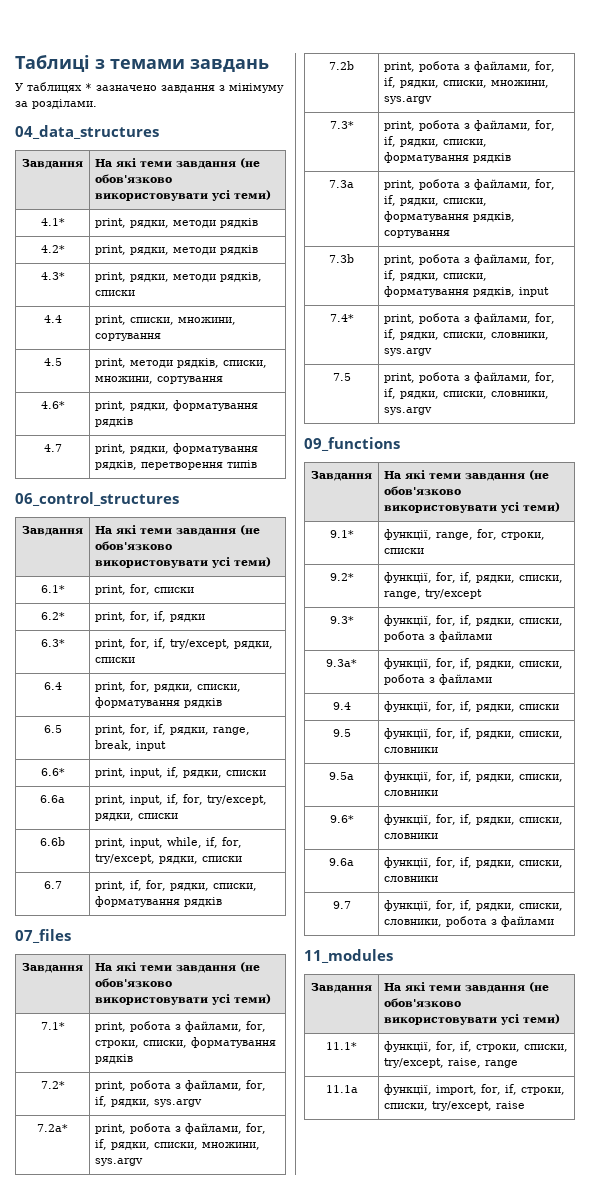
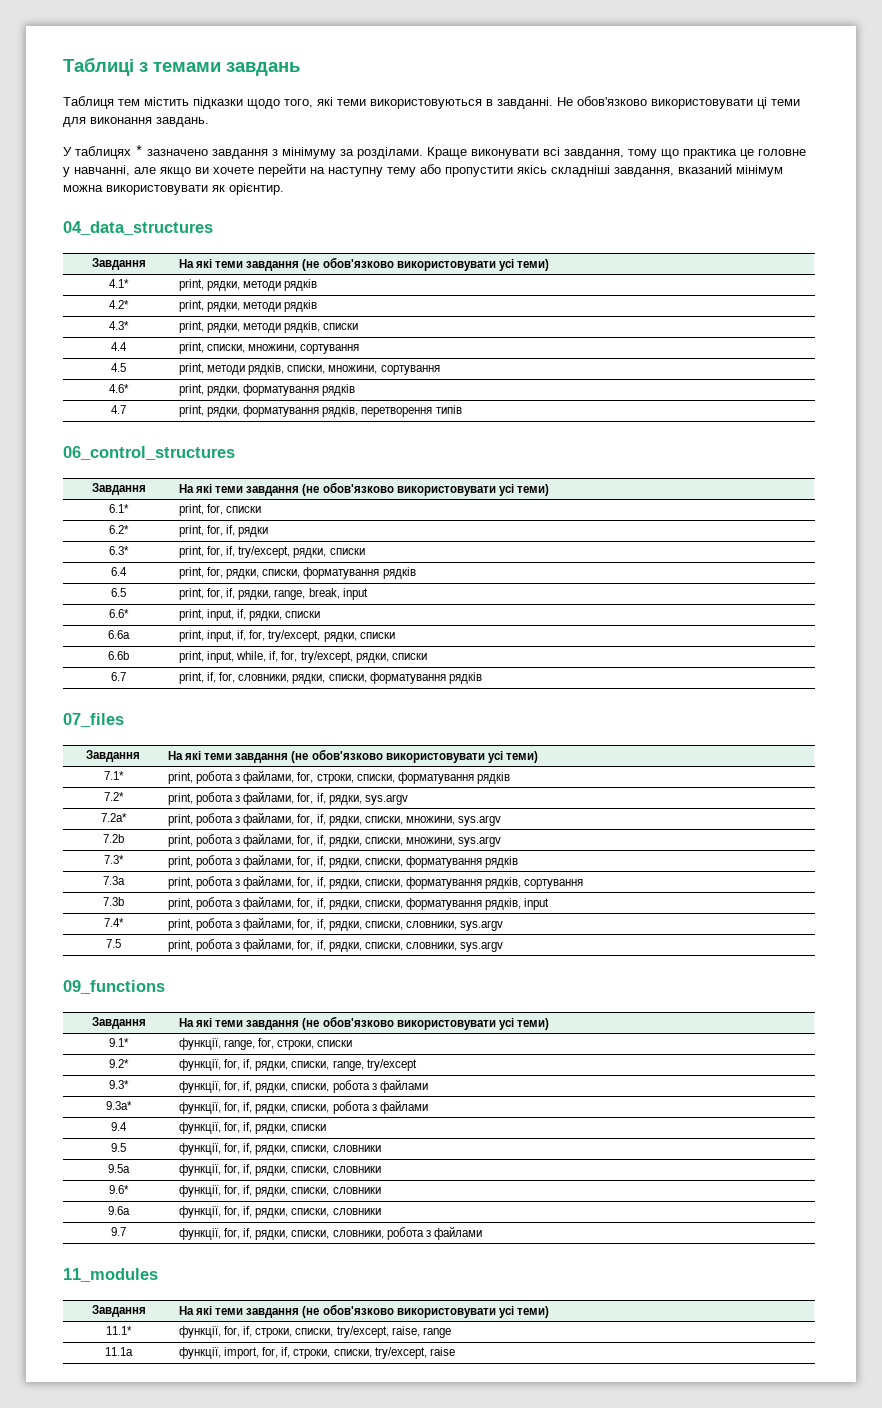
+ Таблиця тем містить підказки щодо того, які теми використовуються в завданні. Не обов'язково використовувати ці теми для виконання завдань.
+ Краще виконувати всі завдання, тому що практика це головне у навчанні, але якщо ви хочете перейти на наступну тему або пропустити якісь складніші завдання, вказаний мінімум можна використовувати як орієнтир.
- 6.7 | print, if, for, рядки, списки, форматування рядків
+ 6.7 | print, if, for, словники, рядки, списки, форматування рядків

